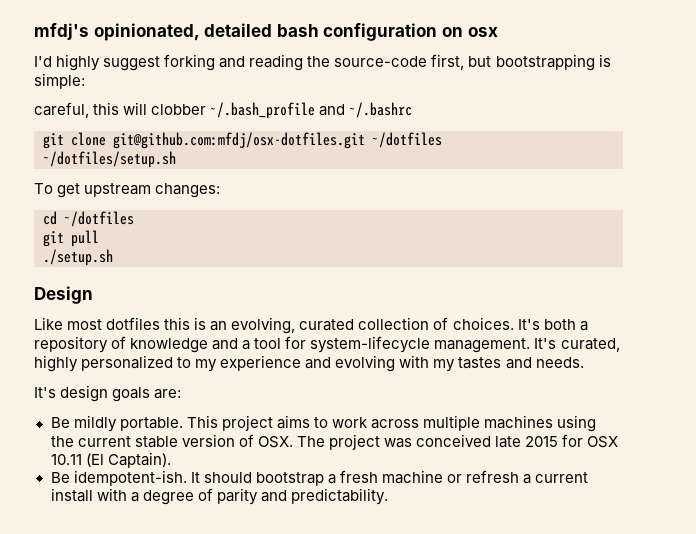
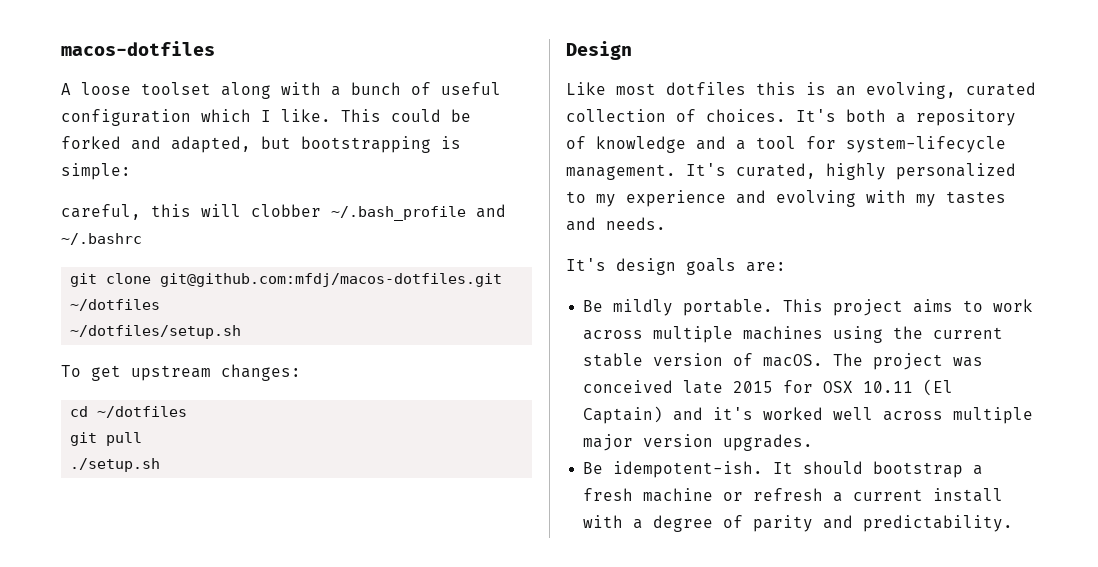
- mfdj's opinionated, detailed bash configuration on osx
- I'd highly suggest forking and reading the source-code first, but bootstrapping is simple:
+ macos-dotfiles
+ A loose toolset along with a bunch of useful configuration which I like. This could be forked and adapted, but bootstrapping is simple:
- git clone git@github.com:mfdj/osx-dotfiles.git ~/dotfiles
+ git clone git@github.com:mfdj/macos-dotfiles.git ~/dotfiles
- This project aims to work across multiple machines using the current stable version of OSX. The project was conceived late 2015 for OSX 10.11 (El Captain).
+ This project aims to work across multiple machines using the current stable version of macOS. The project was conceived late 2015 for OSX 10.11 (El Captain) and it's worked well across multiple major version upgrades.

